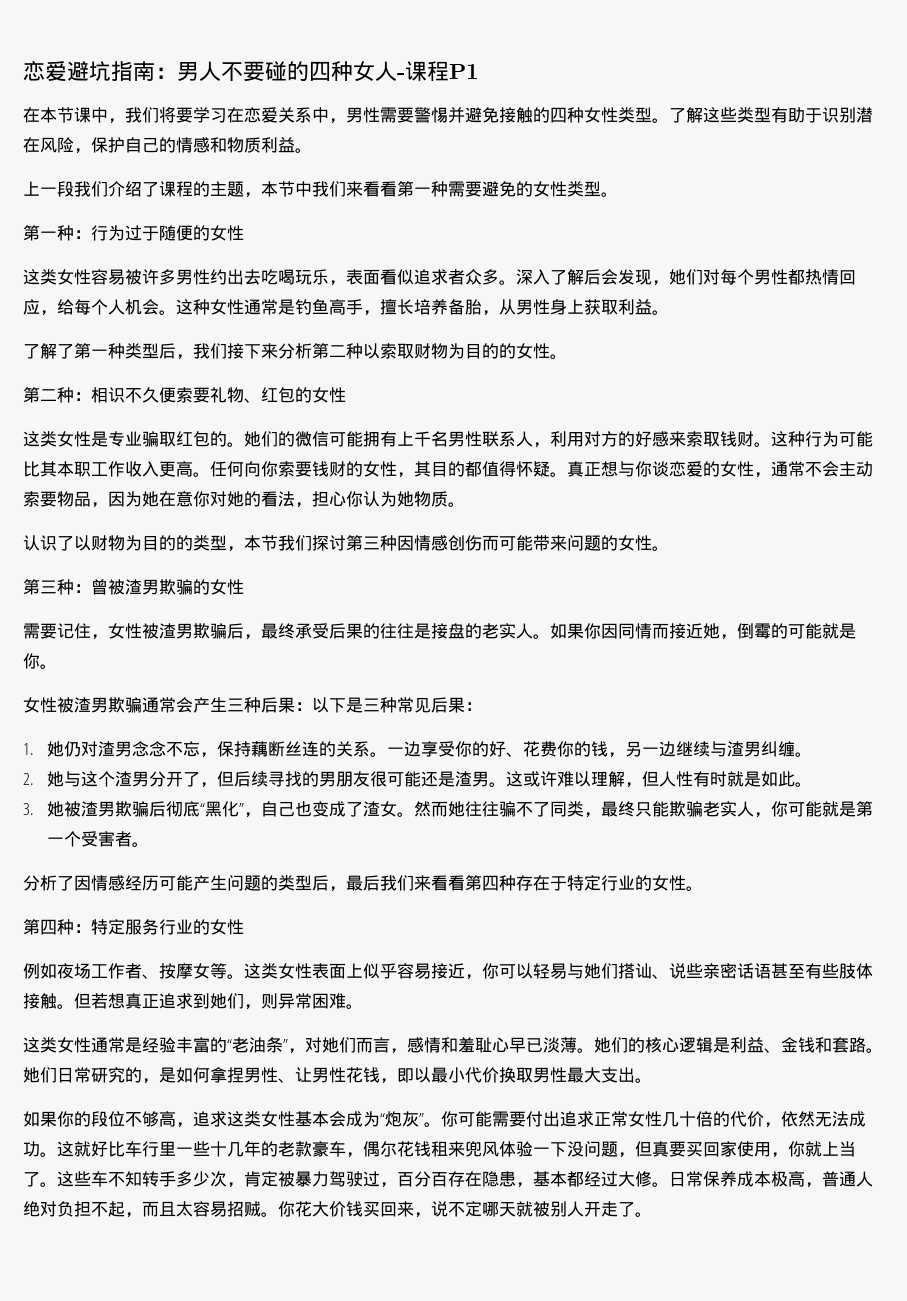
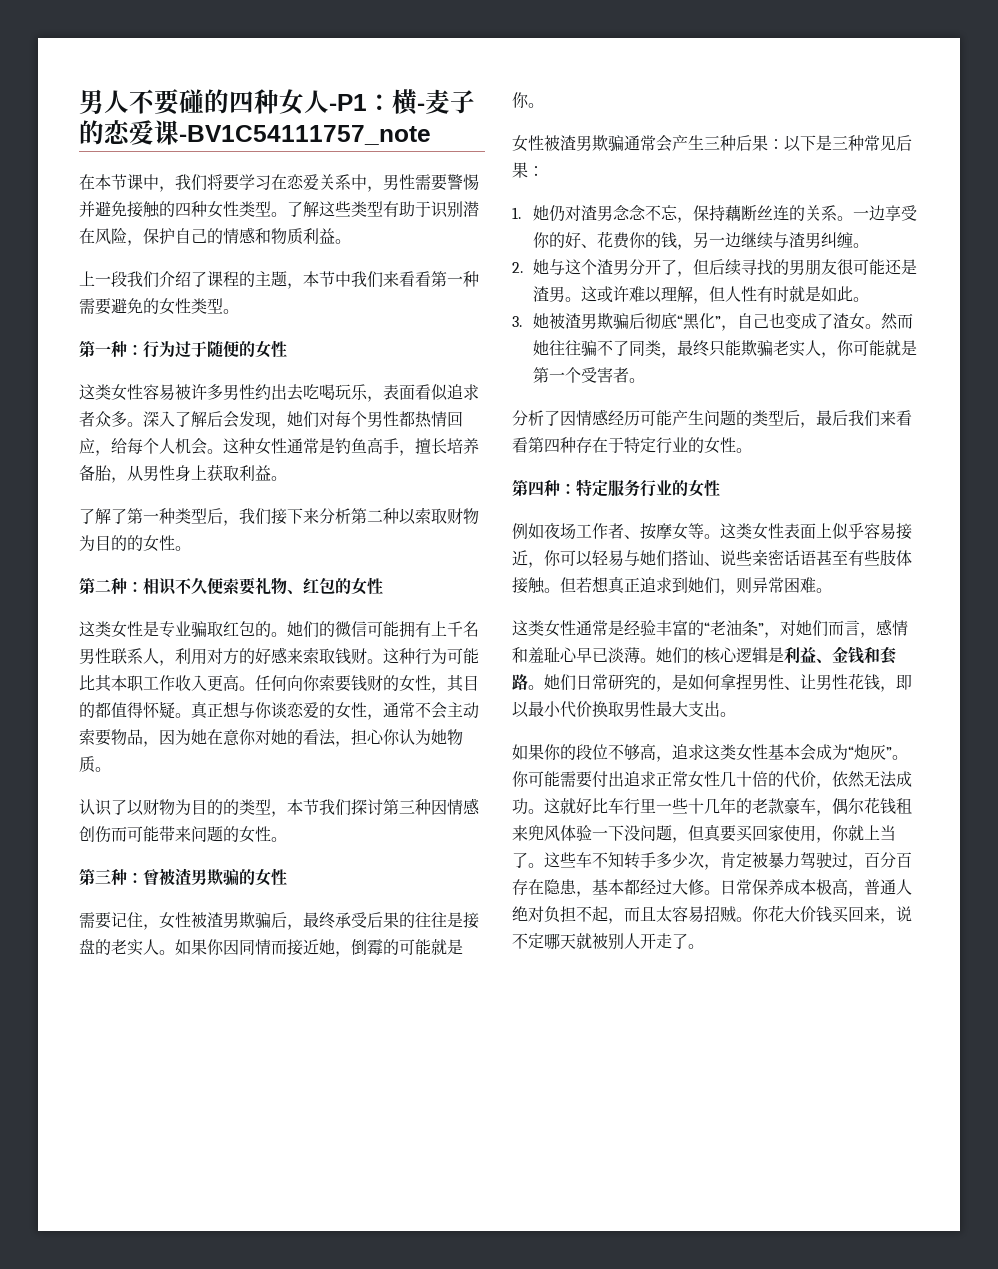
- 恋爱避坑指南：男人不要碰的四种女人-课程P1
+ 男人不要碰的四种女人-P1：横-麦子的恋爱课-BV1C54111757_note

